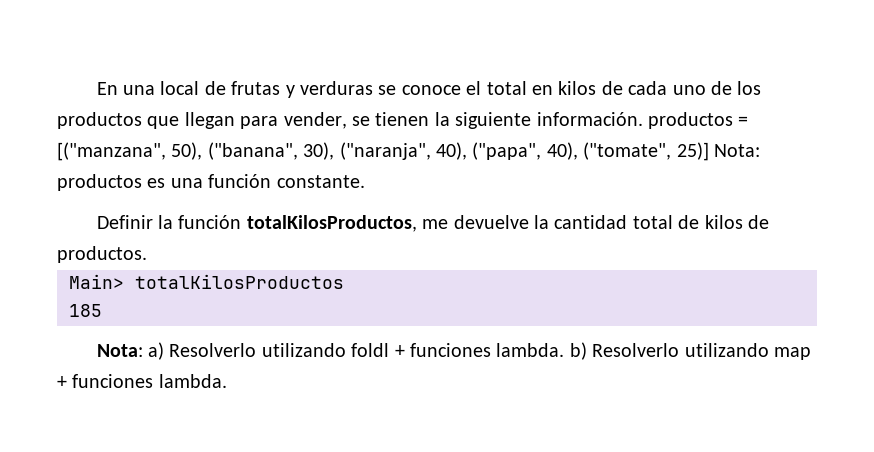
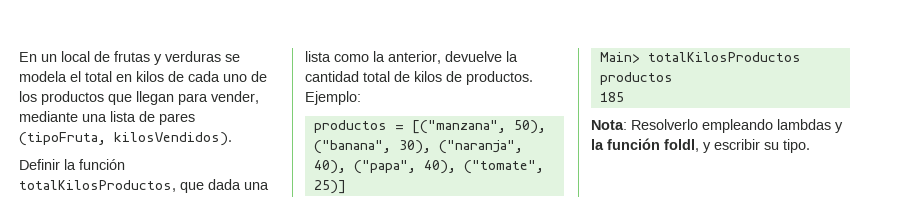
- En una local de frutas y verduras se conoce el total en kilos de cada uno de los productos que llegan para vender, se tienen la siguiente información. productos = [("manzana", 50), ("banana", 30), ("naranja", 40), ("papa", 40), ("tomate", 25)] Nota: productos es una función constante.
- Definir la función totalKilosProductos, me devuelve la cantidad total de kilos de productos.
+ En un local de frutas y verduras se modela el total en kilos de cada uno de los productos que llegan para vender, mediante una lista de pares (tipoFruta, kilosVendidos).
+ Definir la función totalKilosProductos, que dada una lista como la anterior, devuelve la cantidad total de kilos de productos. Ejemplo:
+ productos = [("manzana", 50), ("banana", 30), ("naranja", 40), ("papa", 40), ("tomate", 25)]
- Main> totalKilosProductos
+ Main> totalKilosProductos productos
- Nota: a) Resolverlo utilizando foldl + funciones lambda. b) Resolverlo utilizando map + funciones lambda.
+ Nota: Resolverlo empleando lambdas y la función foldl, y escribir su tipo.

